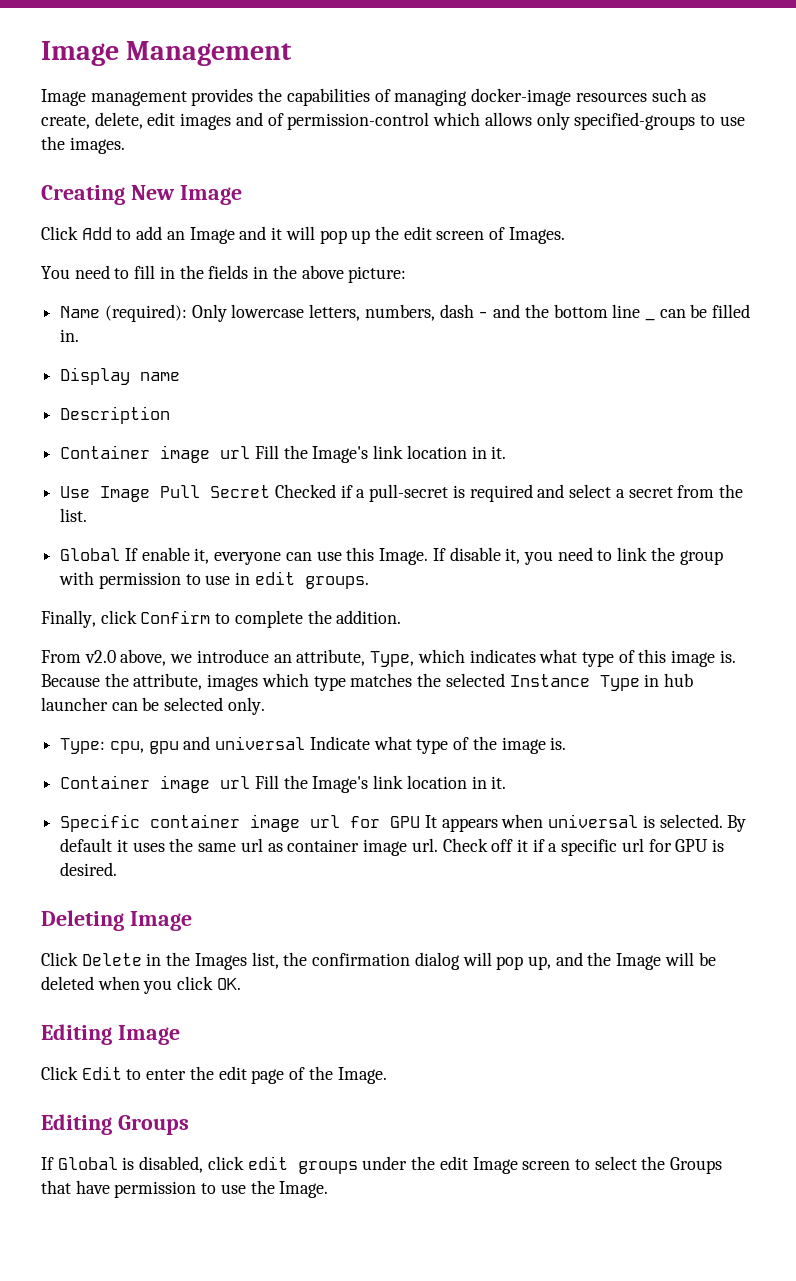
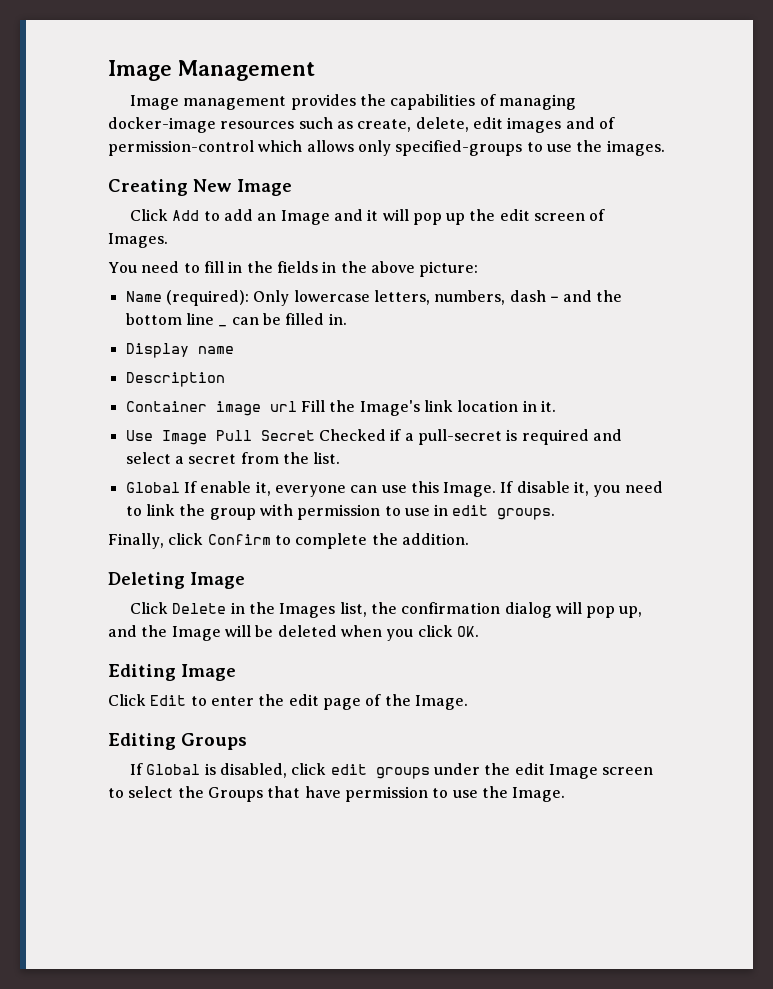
- From v2.0 above, we introduce an attribute, Type, which indicates what type of this image is. Because the attribute, images which type matches the selected Instance Type in hub launcher can be selected only.
- Type: cpu, gpu and universal Indicate what type of the image is.
- Container image url Fill the Image's link location in it.
- Specific container image url for GPU It appears when universal is selected. By default it uses the same url as container image url. Check off it if a specific url for GPU is desired.

